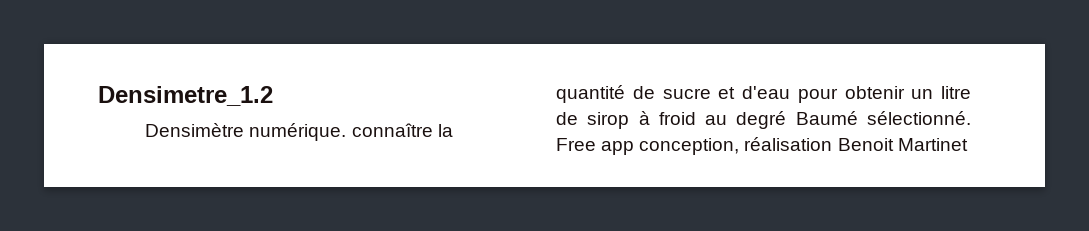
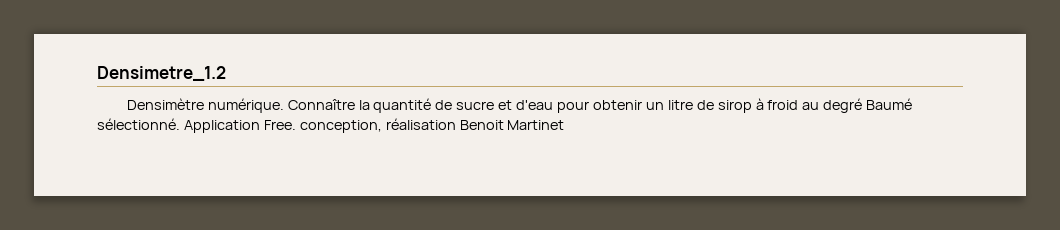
- Densimètre numérique. connaître la quantité de sucre et d'eau pour obtenir un litre de sirop à froid au degré Baumé sélectionné.
+ Densimètre numérique. Connaître la quantité de sucre et d'eau pour obtenir un litre de sirop à froid au degré Baumé sélectionné.
- Free app conception, réalisation Benoit Martinet
+ Application Free. conception, réalisation Benoit Martinet

